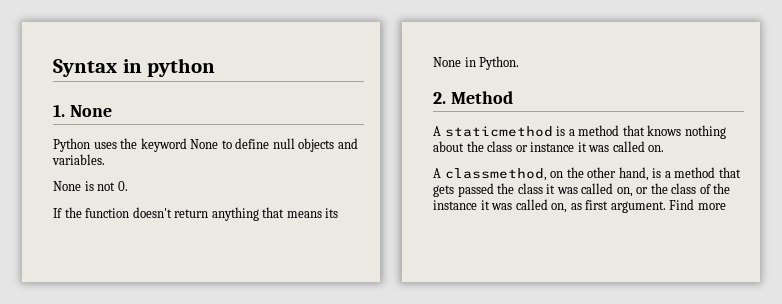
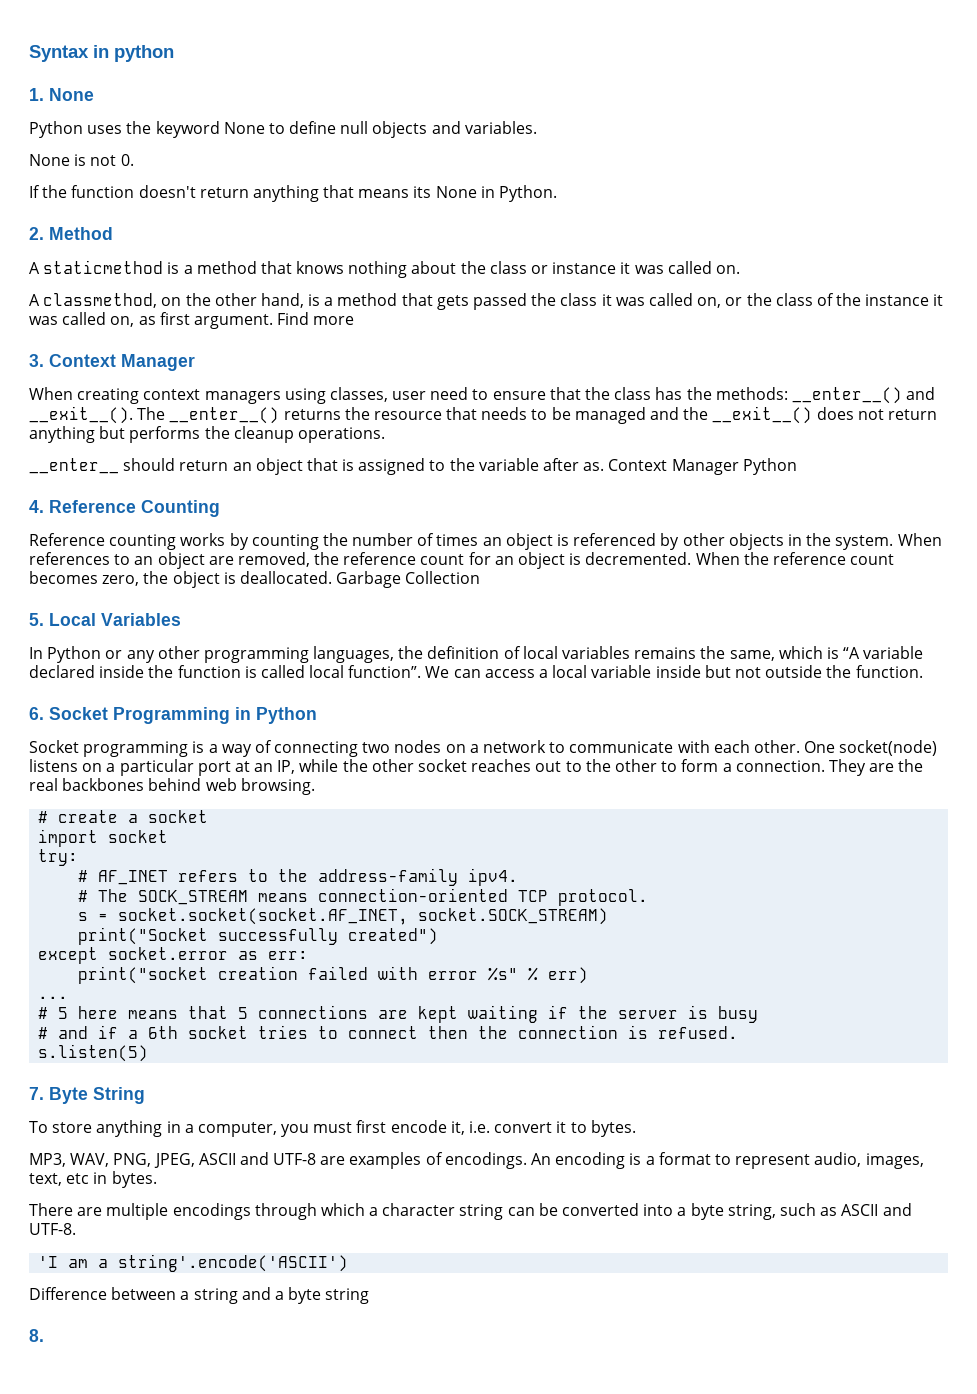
+ 3. Context Manager
+ When creating context managers using classes, user need to ensure that the class has the methods: __enter__() and __exit__(). The __enter__() returns the resource that needs to be managed and the __exit__() does not return anything but performs the cleanup operations.
+ __enter__ should return an object that is assigned to the variable after as. Context Manager Python
+ 4. Reference Counting
+ Reference counting works by counting the number of times an object is referenced by other objects in the system. When references to an object are removed, the reference count for an object is decremented. When the reference count becomes zero, the object is deallocated. Garbage Collection
+ 5. Local Variables
+ In Python or any other programming languages, the definition of local variables remains the same, which is “A variable declared inside the function is called local function”. We can access a local variable inside but not outside the function.
+ 6. Socket Programming in Python
+ Socket programming is a way of connecting two nodes on a network to communicate with each other. One socket(node) listens on a particular port at an IP, while the other socket reaches out to the other to form a connection. They are the real backbones behind web browsing.
+ # create a socket
+ import socket
+ try:
+ # AF_INET refers to the address-family ipv4.
+ # The SOCK_STREAM means connection-oriented TCP protocol.
+ s = socket.socket(socket.AF_INET, socket.SOCK_STREAM)
+ print("Socket successfully created")
+ except socket.error as err:
+ print("socket creation failed with error %s" % err)
+ ...
+ # 5 here means that 5 connections are kept waiting if the server is busy
+ # and if a 6th socket tries to connect then the connection is refused.
+ s.listen(5)
+ 7. Byte String
+ To store anything in a computer, you must first encode it, i.e. convert it to bytes.
+ MP3, WAV, PNG, JPEG, ASCII and UTF-8 are examples of encodings. An encoding is a format to represent audio, images, text, etc in bytes.
+ There are multiple encodings through which a character string can be converted into a byte string, such as ASCII and UTF-8.
+ 'I am a string'.encode('ASCII')
+ Difference between a string and a byte string
+ 8.

